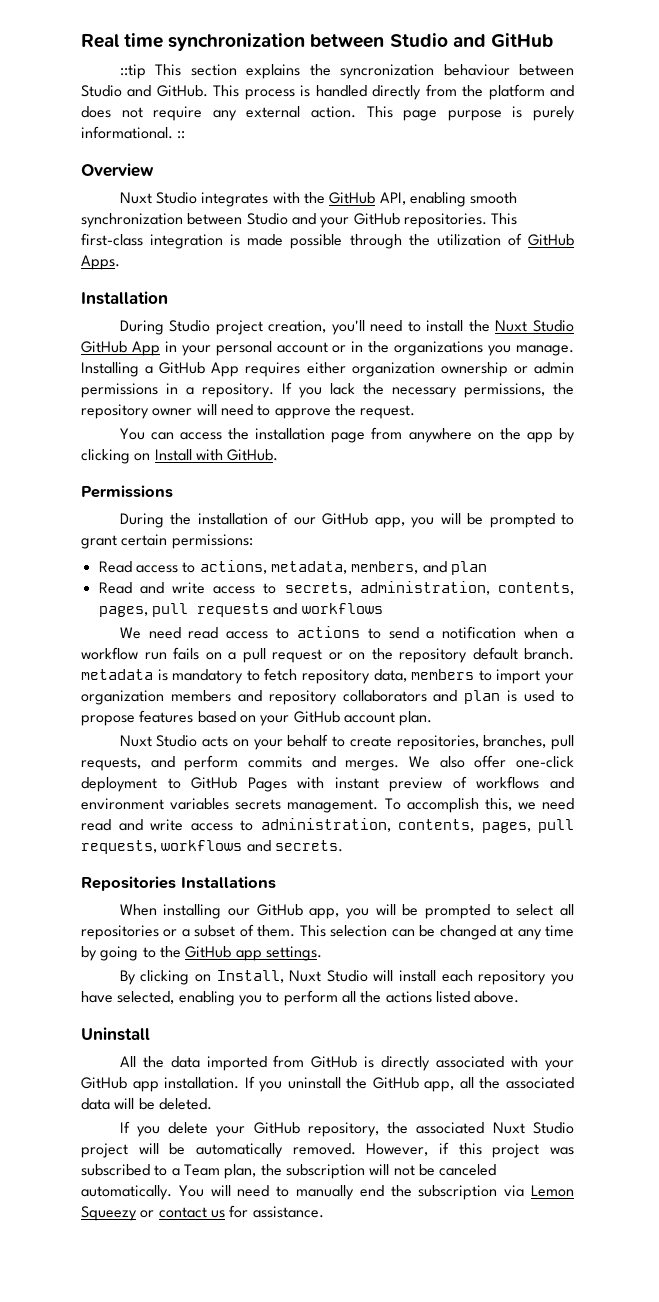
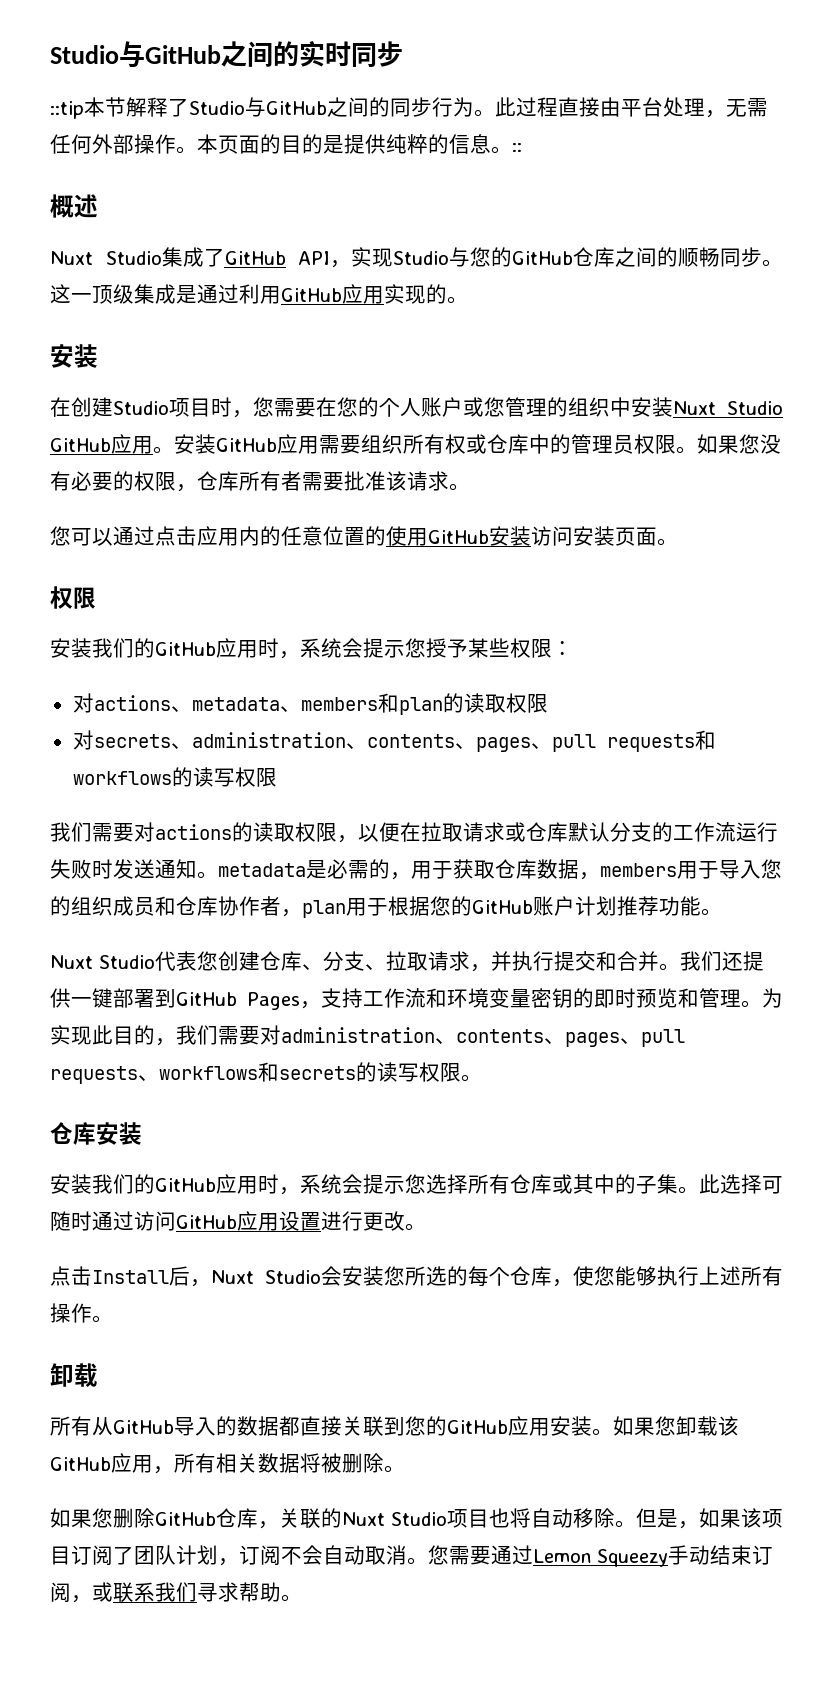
- Real time synchronization between Studio and GitHub
- ::tip This section explains the syncronization behaviour between Studio and GitHub. This process is handled directly from the platform and does not require any external action. This page purpose is purely informational. ::
+ Studio与GitHub之间的实时同步
+ ::tip本节解释了Studio与GitHub之间的同步行为。此过程直接由平台处理，无需任何外部操作。本页面的目的是提供纯粹的信息。::
- Overview
- Nuxt Studio integrates with the GitHub API, enabling smooth synchronization between Studio and your GitHub repositories. This first-class integration is made possible through the utilization of GitHub Apps.
- Installation
- During Studio project creation, you'll need to install the Nuxt Studio GitHub App in your personal account or in the organizations you manage. Installing a GitHub App requires either organization ownership or admin permissions in a repository. If you lack the necessary permissions, the repository owner will need to approve the request.
- You can access the installation page from anywhere on the app by clicking on Install with GitHub.
- Permissions
- During the installation of our GitHub app, you will be prompted to grant certain permissions:
- Read access to actions, metadata, members, and plan
- Read and write access to secrets, administration, contents, pages, pull requests and workflows
- We need read access to actions to send a notification when a workflow run fails on a pull request or on the repository default branch. metadata is mandatory to fetch repository data, members to import your organization members and repository collaborators and plan is used to propose features based on your GitHub account plan.
- Nuxt Studio acts on your behalf to create repositories, branches, pull requests, and perform commits and merges. We also offer one-click deployment to GitHub Pages with instant preview of workflows and environment variables secrets management. To accomplish this, we need read and write access to administration, contents, pages, pull requests, workflows and secrets.
- Repositories Installations
- When installing our GitHub app, you will be prompted to select all repositories or a subset of them. This selection can be changed at any time by going to the GitHub app settings.
- By clicking on Install, Nuxt Studio will install each repository you have selected, enabling you to perform all the actions listed above.
- Uninstall
- All the data imported from GitHub is directly associated with your GitHub app installation. If you uninstall the GitHub app, all the associated data will be deleted.
- If you delete your GitHub repository, the associated Nuxt Studio project will be automatically removed. However, if this project was subscribed to a Team plan, the subscription will not be canceled automatically. You will need to manually end the subscription via Lemon Squeezy or contact us for assistance.
+ 概述
+ Nuxt Studio集成了GitHub API，实现Studio与您的GitHub仓库之间的顺畅同步。这一顶级集成是通过利用GitHub应用实现的。
+ 安装
+ 在创建Studio项目时，您需要在您的个人账户或您管理的组织中安装Nuxt Studio GitHub应用。安装GitHub应用需要组织所有权或仓库中的管理员权限。如果您没有必要的权限，仓库所有者需要批准该请求。
+ 您可以通过点击应用内的任意位置的使用GitHub安装访问安装页面。
+ 权限
+ 安装我们的GitHub应用时，系统会提示您授予某些权限：
+ 对actions、metadata、members和plan的读取权限
+ 对secrets、administration、contents、pages、pull requests和workflows的读写权限
+ 我们需要对actions的读取权限，以便在拉取请求或仓库默认分支的工作流运行失败时发送通知。metadata是必需的，用于获取仓库数据，members用于导入您的组织成员和仓库协作者，plan用于根据您的GitHub账户计划推荐功能。
+ Nuxt Studio代表您创建仓库、分支、拉取请求，并执行提交和合并。我们还提供一键部署到GitHub Pages，支持工作流和环境变量密钥的即时预览和管理。为实现此目的，我们需要对administration、contents、pages、pull requests、workflows和secrets的读写权限。
+ 仓库安装
+ 安装我们的GitHub应用时，系统会提示您选择所有仓库或其中的子集。此选择可随时通过访问GitHub应用设置进行更改。
+ 点击Install后，Nuxt Studio会安装您所选的每个仓库，使您能够执行上述所有操作。
+ 卸载
+ 所有从GitHub导入的数据都直接关联到您的GitHub应用安装。如果您卸载该GitHub应用，所有相关数据将被删除。
+ 如果您删除GitHub仓库，关联的Nuxt Studio项目也将自动移除。但是，如果该项目订阅了团队计划，订阅不会自动取消。您需要通过Lemon Squeezy手动结束订阅，或联系我们寻求帮助。

